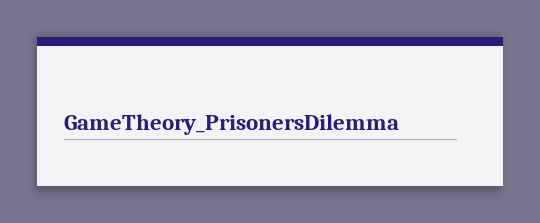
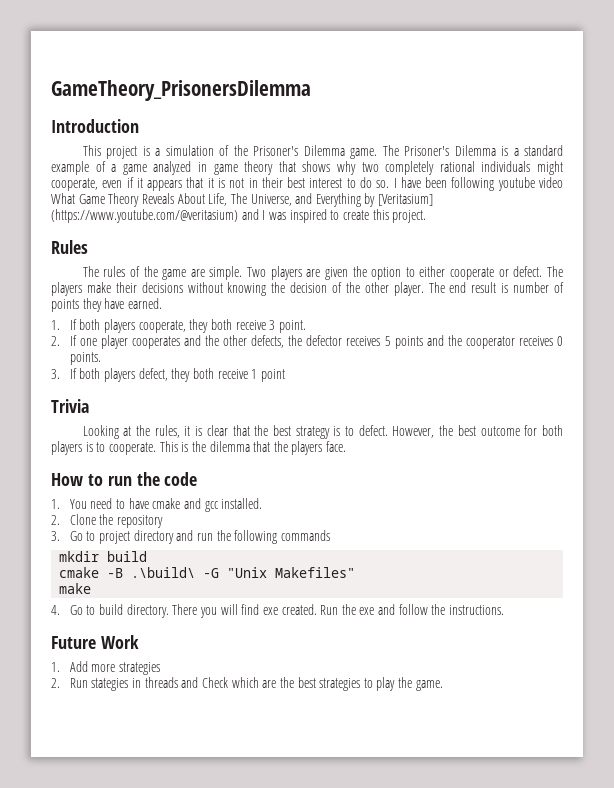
+ Introduction
+ This project is a simulation of the Prisoner's Dilemma game. The Prisoner's Dilemma is a standard example of a game analyzed in game theory that shows why two completely rational individuals might cooperate, even if it appears that it is not in their best interest to do so. I have been following youtube video What Game Theory Reveals About Life, The Universe, and Everything by [Veritasium] (https://www.youtube.com/@veritasium) and I was inspired to create this project.
+ Rules
+ The rules of the game are simple. Two players are given the option to either cooperate or defect. The players make their decisions without knowing the decision of the other player. The end result is number of points they have earned.
+ 1. If both players cooperate, they both receive 3 point.
+ 2. If one player cooperates and the other defects, the defector receives 5 points and the cooperator receives 0 points.
+ 3. If both players defect, they both receive 1 point
+ Trivia
+ Looking at the rules, it is clear that the best strategy is to defect. However, the best outcome for both players is to cooperate. This is the dilemma that the players face.
+ How to run the code
+ 1. You need to have cmake and gcc installed.
+ 2. Clone the repository
+ 3. Go to project directory and run the following commands
+ mkdir build
+ cmake -B .\build\ -G "Unix Makefiles"
+ make
+ 4. Go to build directory. There you will find exe created. Run the exe and follow the instructions.
+ Future Work
+ 1. Add more strategies
+ 2. Run stategies in threads and Check which are the best strategies to play the game.

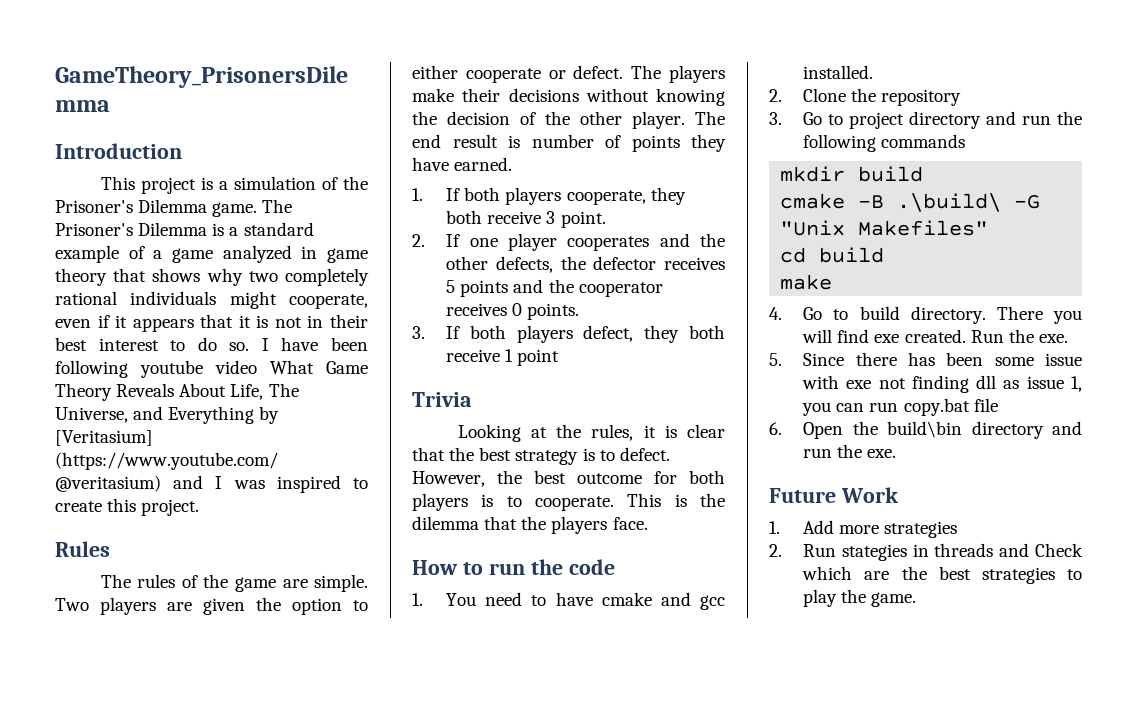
+ cd build
- Run the exe and follow the instructions.
+ Run the exe.
+ 5. Since there has been some issue with exe not finding dll as issue 1, you can run copy.bat file
+ 6. Open the build\bin directory and run the exe.

